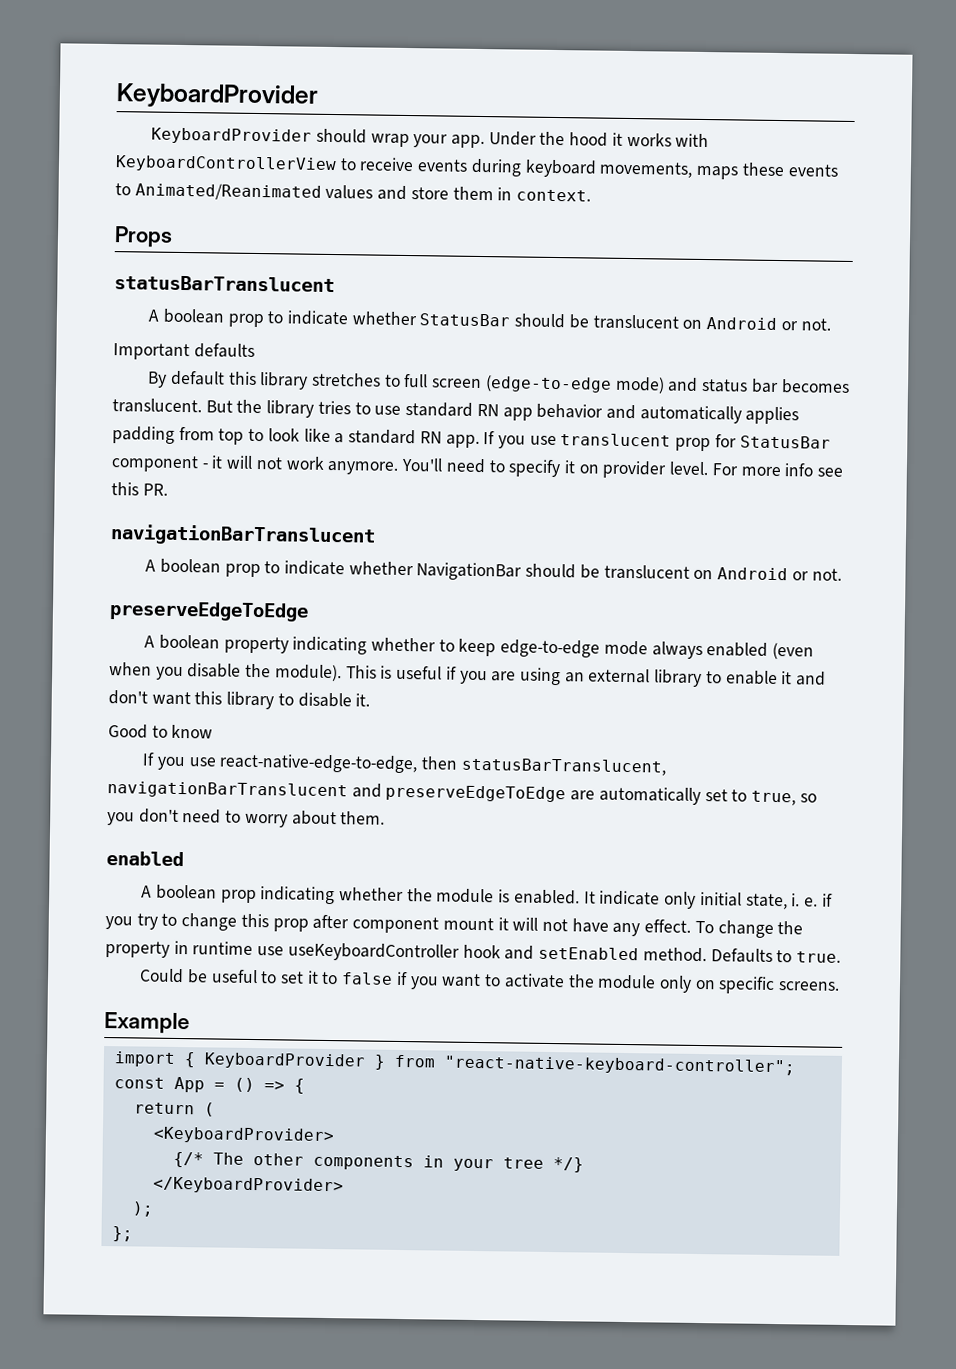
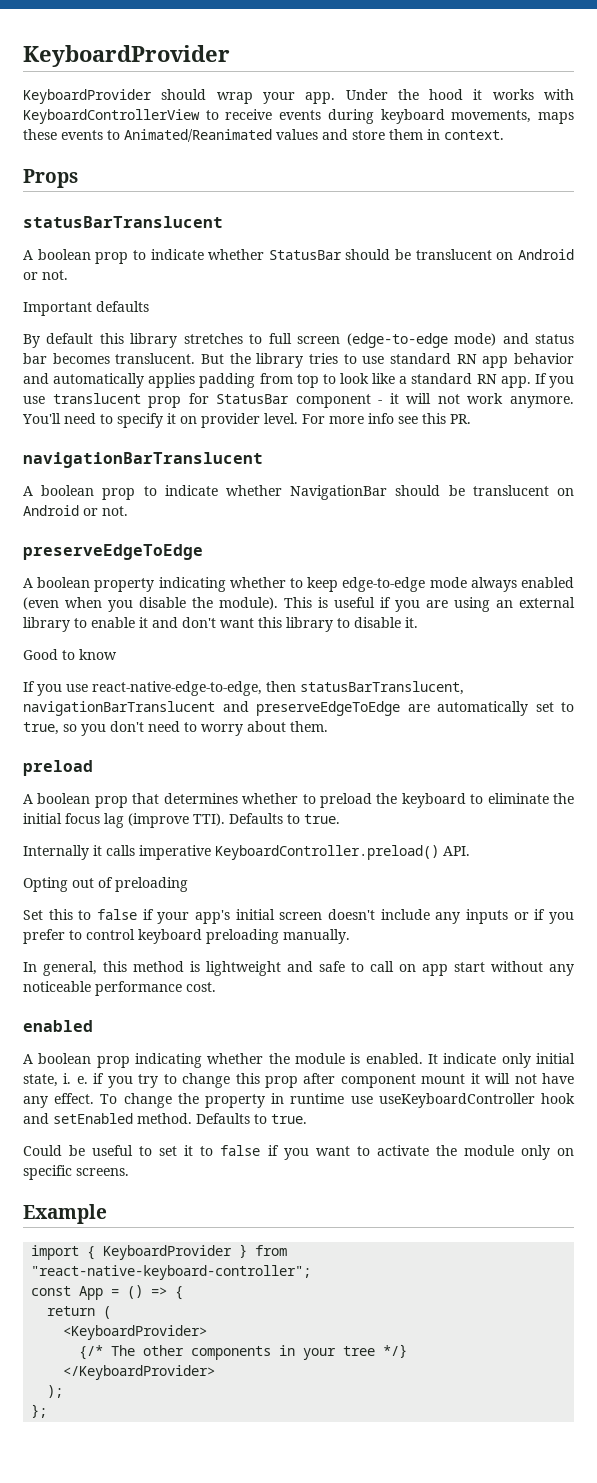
  If you use react-native-edge-to-edge, then statusBarTranslucent, navigationBarTranslucent and preserveEdgeToEdge are automatically set to true, so you don't need to worry about them.
+ preload
+ A boolean prop that determines whether to preload the keyboard to eliminate the initial focus lag (improve TTI). Defaults to true.
+ Internally it calls imperative KeyboardController.preload() API.
+ Opting out of preloading
+ Set this to false if your app's initial screen doesn't include any inputs or if you prefer to control keyboard preloading manually.
+ In general, this method is lightweight and safe to call on app start without any noticeable performance cost.

